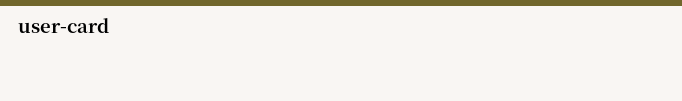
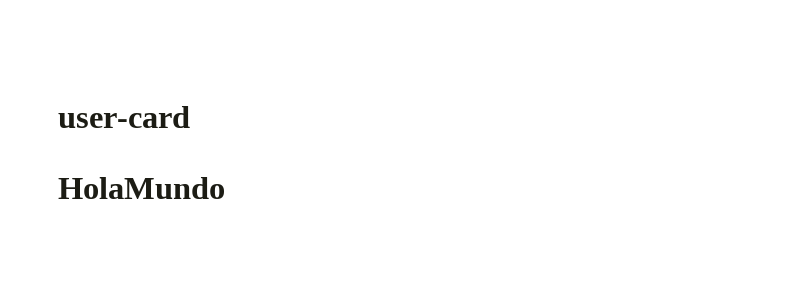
+ HolaMundo

